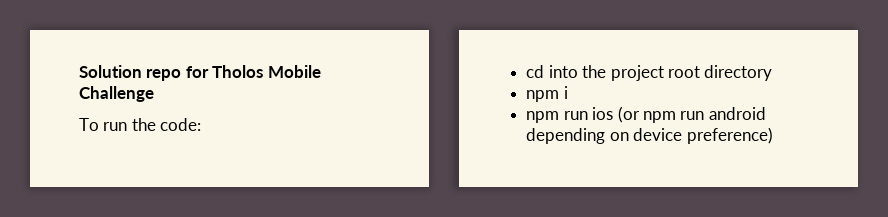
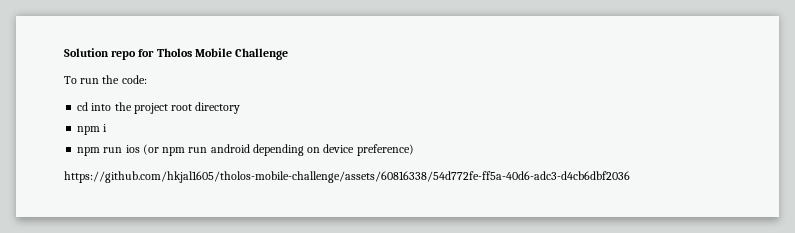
+ https://github.com/hkjal1605/tholos-mobile-challenge/assets/60816338/54d772fe-ff5a-40d6-adc3-d4cb6dbf2036

